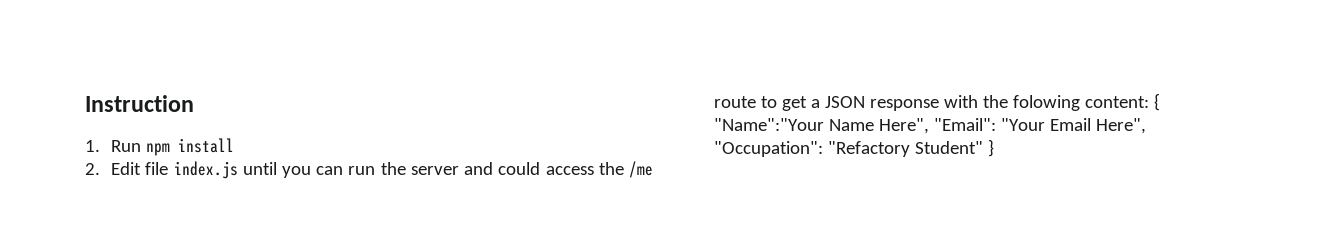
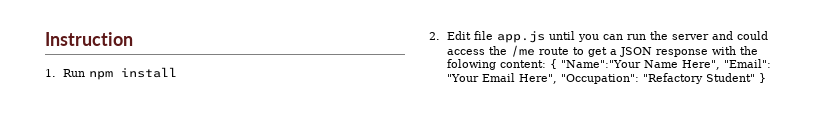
- 2. Edit file index.js until you can run the server and could access the /me route to get a JSON response with the folowing content: { "Name":"Your Name Here", "Email": "Your Email Here", "Occupation": "Refactory Student" }
+ 2. Edit file app.js until you can run the server and could access the /me route to get a JSON response with the folowing content: { "Name":"Your Name Here", "Email": "Your Email Here", "Occupation": "Refactory Student" }

